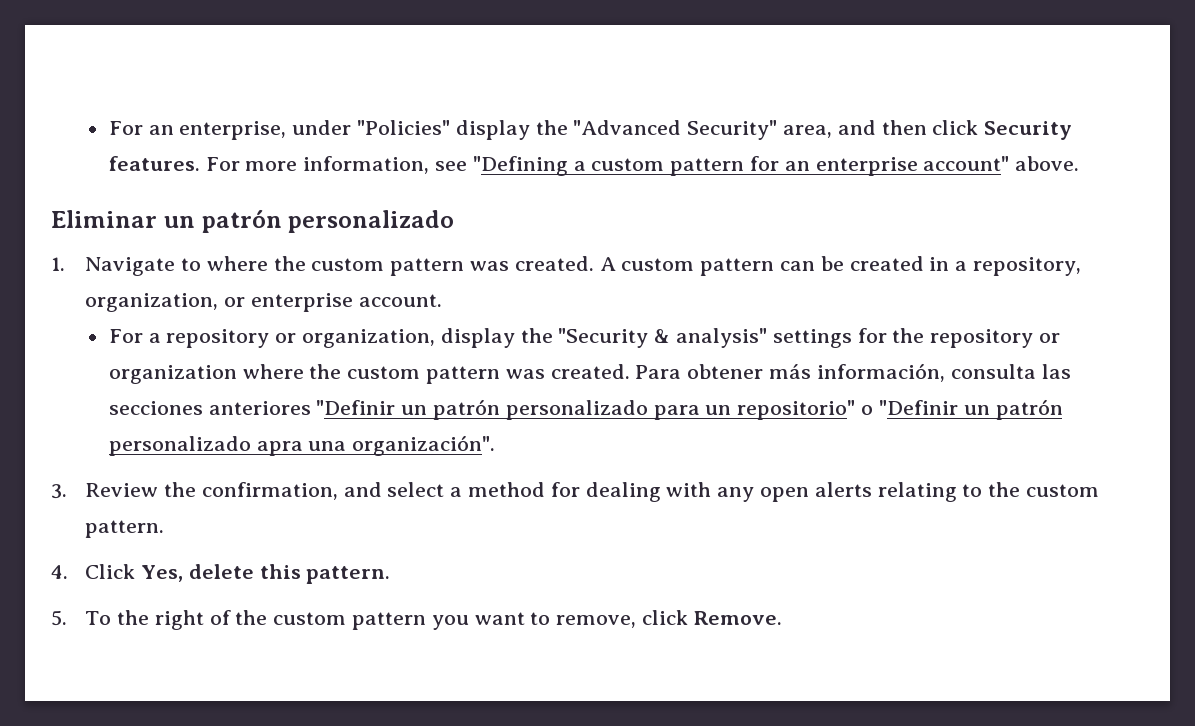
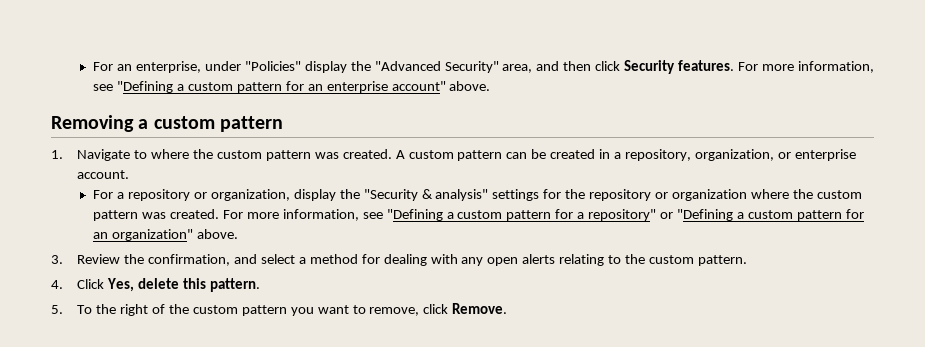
- Eliminar un patrón personalizado
+ Removing a custom pattern
- Para obtener más información, consulta las secciones anteriores "Definir un patrón personalizado para un repositorio" o "Definir un patrón personalizado apra una organización".
+ For more information, see "Defining a custom pattern for a repository" or "Defining a custom pattern for an organization" above.

